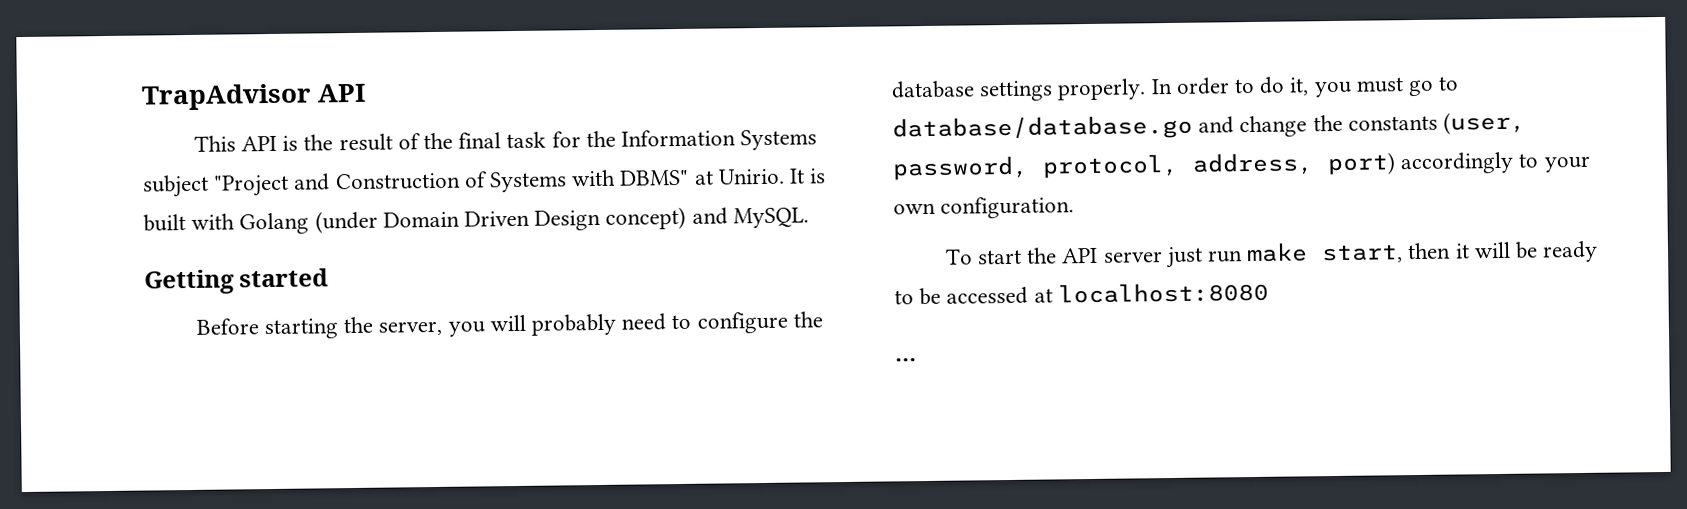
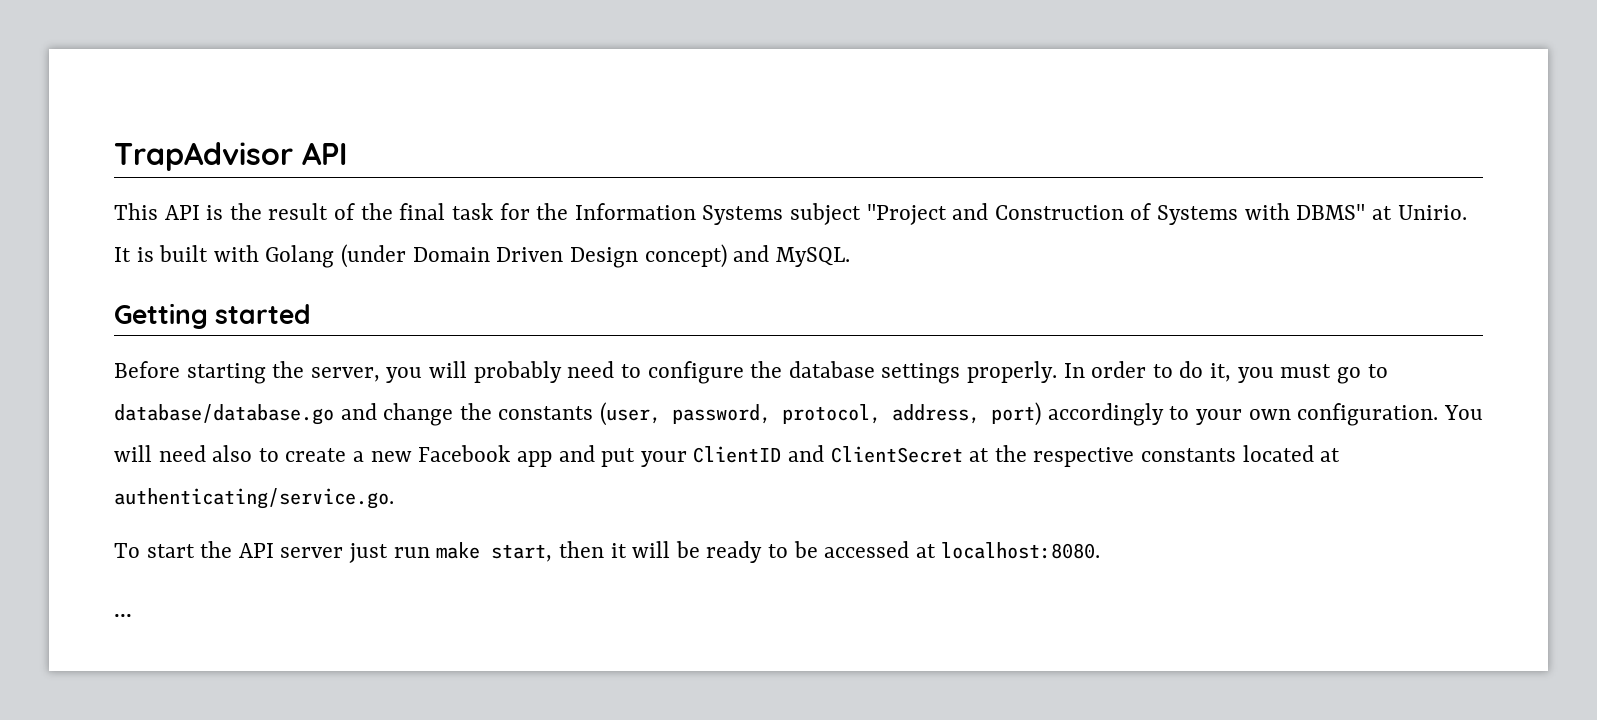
+ You will need also to create a new Facebook app and put your ClientID and ClientSecret at the respective constants located at authenticating/service.go.
- To start the API server just run make start, then it will be ready to be accessed at localhost:8080
+ To start the API server just run make start, then it will be ready to be accessed at localhost:8080.

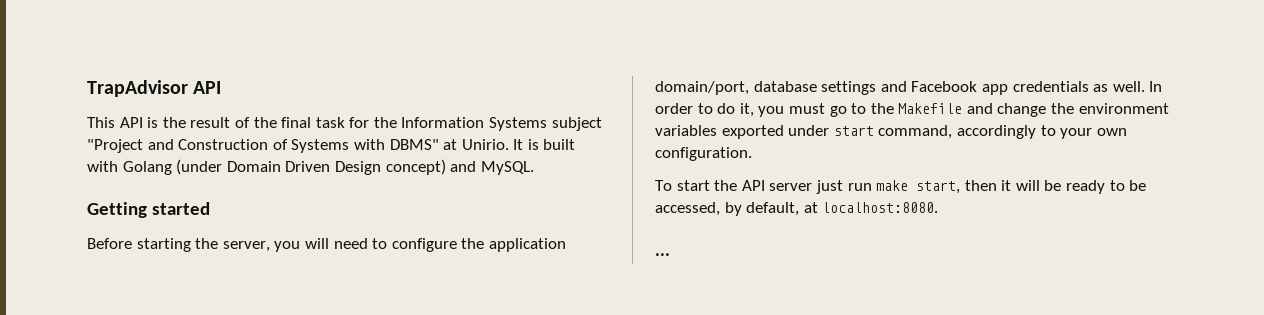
- Before starting the server, you will probably need to configure the database settings properly.
+ Before starting the server, you will need to configure the application domain/port, database settings and Facebook app credentials as well.
- In order to do it, you must go to database/database.go and change the constants (user, password, protocol, address, port) accordingly to your own configuration. You will need also to create a new Facebook app and put your ClientID and ClientSecret at the respective constants located at authenticating/service.go.
+ In order to do it, you must go to the Makefile and change the environment variables exported under start command, accordingly to your own configuration.
- To start the API server just run make start, then it will be ready to be accessed at localhost:8080.
+ To start the API server just run make start, then it will be ready to be accessed, by default, at localhost:8080.

